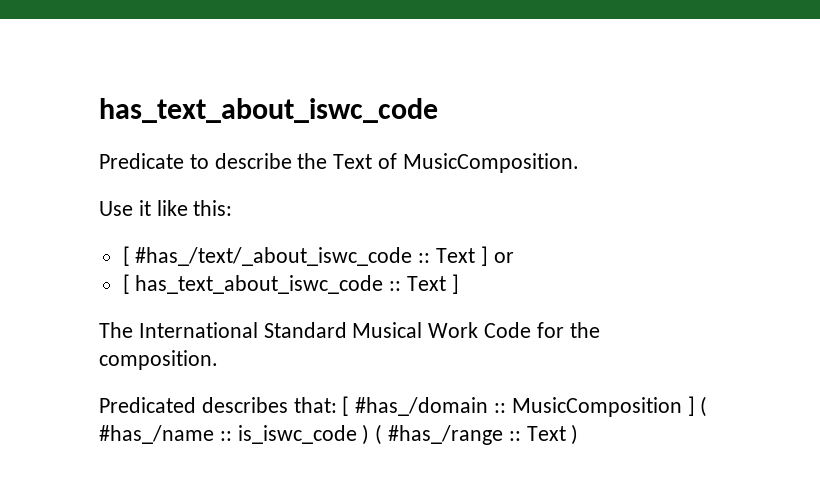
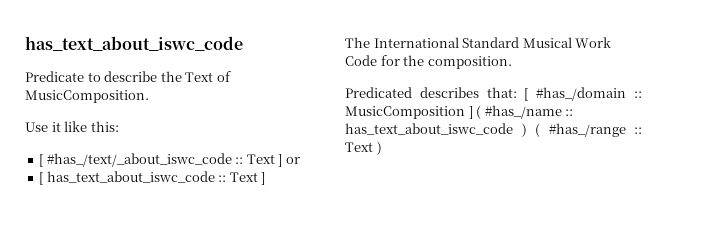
- Predicated describes that: [ #has_/domain :: MusicComposition ] ( #has_/name :: is_iswc_code ) ( #has_/range :: Text )
+ Predicated describes that: [ #has_/domain :: MusicComposition ] ( #has_/name :: has_text_about_iswc_code ) ( #has_/range :: Text )

